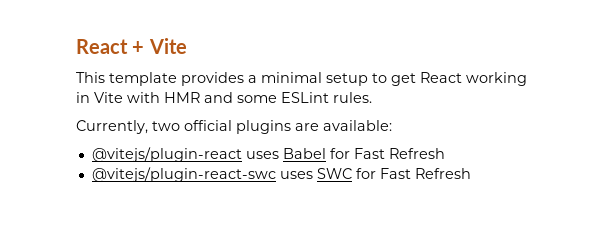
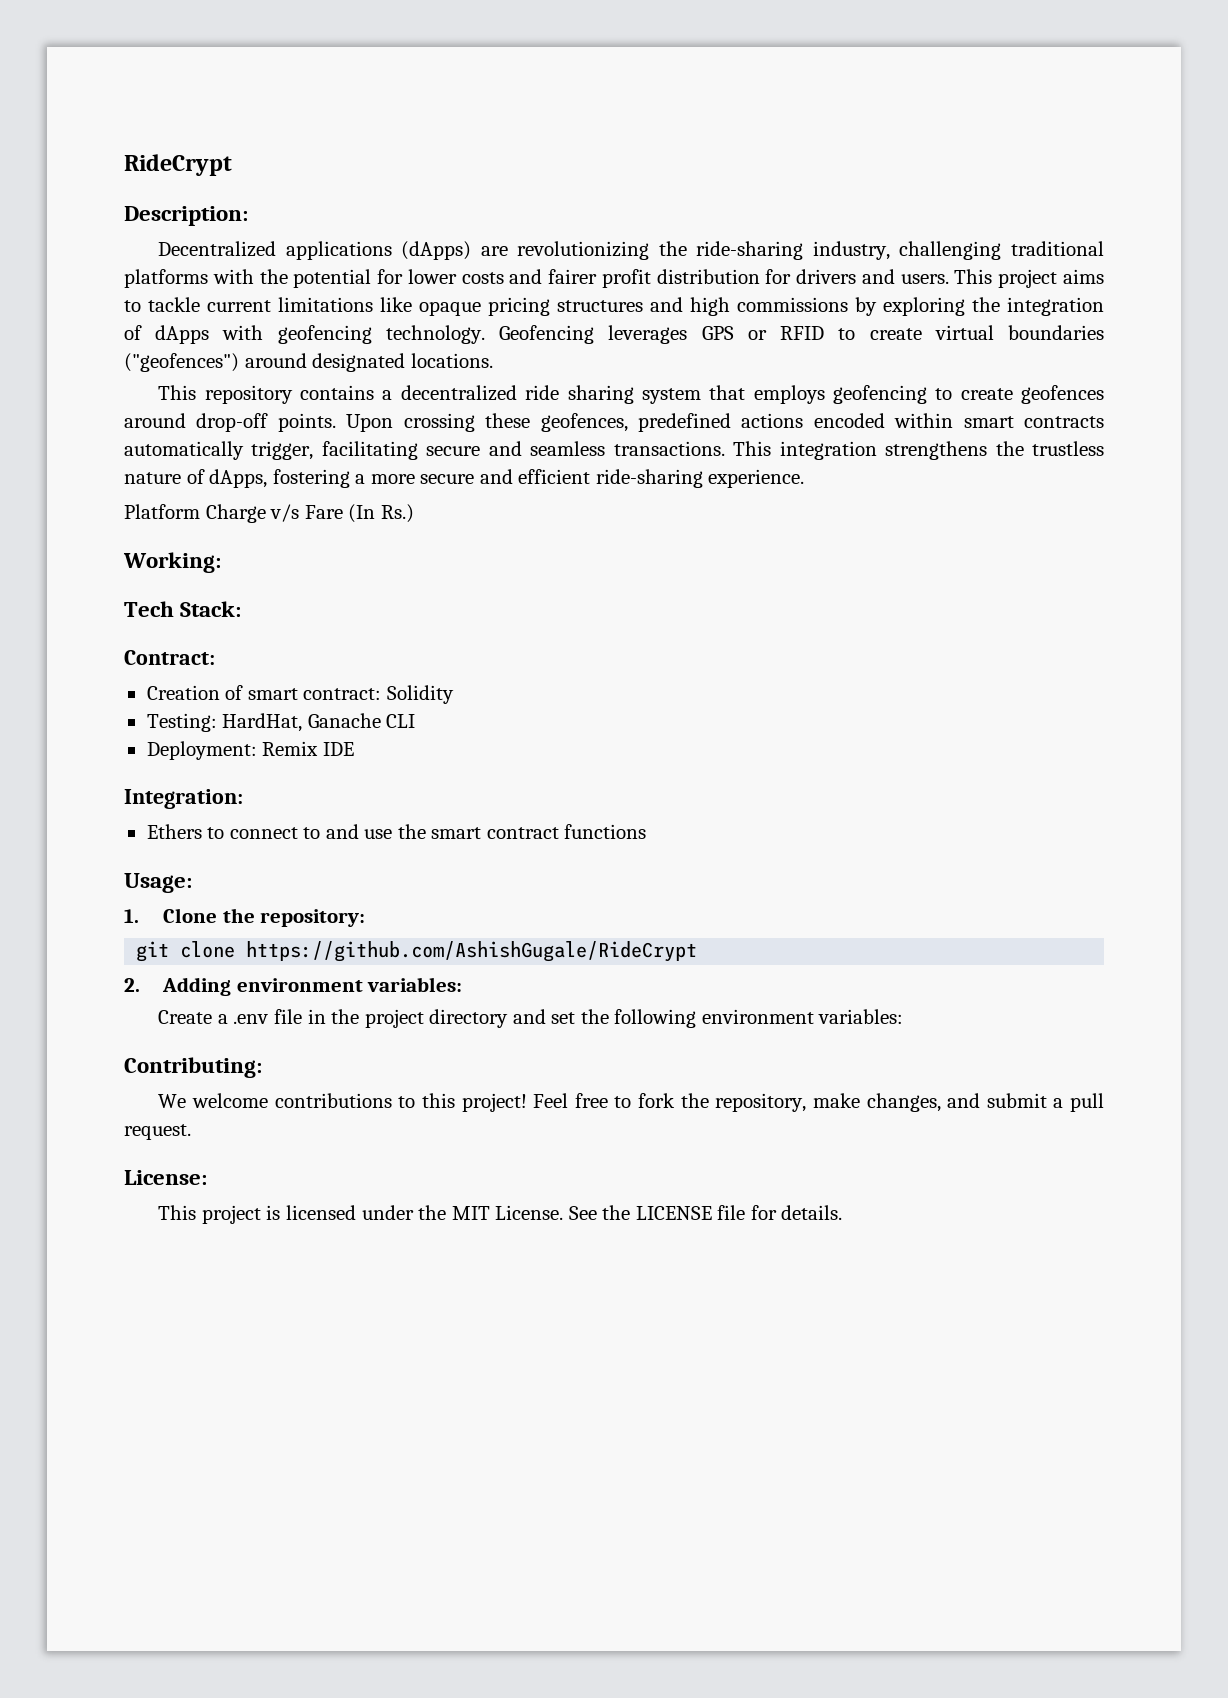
- React + Vite
- This template provides a minimal setup to get React working in Vite with HMR and some ESLint rules.
- Currently, two official plugins are available:
- @vitejs/plugin-react uses Babel for Fast Refresh
- @vitejs/plugin-react-swc uses SWC for Fast Refresh
+ RideCrypt
+ Description:
+ Decentralized applications (dApps) are revolutionizing the ride-sharing industry, challenging traditional platforms with the potential for lower costs and fairer profit distribution for drivers and users. This project aims to tackle current limitations like opaque pricing structures and high commissions by exploring the integration of dApps with geofencing technology. Geofencing leverages GPS or RFID to create virtual boundaries ("geofences") around designated locations.
+ This repository contains a decentralized ride sharing system that employs geofencing to create geofences around drop-off points. Upon crossing these geofences, predefined actions encoded within smart contracts automatically trigger, facilitating secure and seamless transactions. This integration strengthens the trustless nature of dApps, fostering a more secure and efficient ride-sharing experience.
+ Platform Charge v/s Fare (In Rs.)
+ Working:
+ Tech Stack:
+ Contract:
+ Creation of smart contract: Solidity
+ Testing: HardHat, Ganache CLI
+ Deployment: Remix IDE
+ Integration:
+ Ethers to connect to and use the smart contract functions
+ Usage:
+ 1. Clone the repository:
+ git clone https://github.com/AshishGugale/RideCrypt
+ 2. Adding environment variables:
+ Create a .env file in the project directory and set the following environment variables:
+ Contributing:
+ We welcome contributions to this project! Feel free to fork the repository, make changes, and submit a pull request.
+ License:
+ This project is licensed under the MIT License. See the LICENSE file for details.

